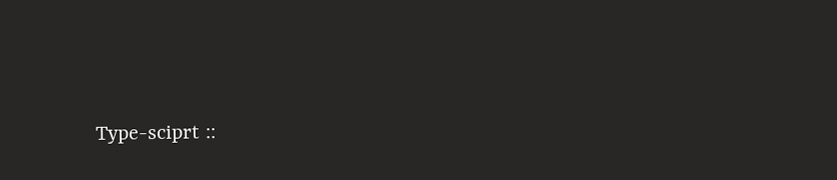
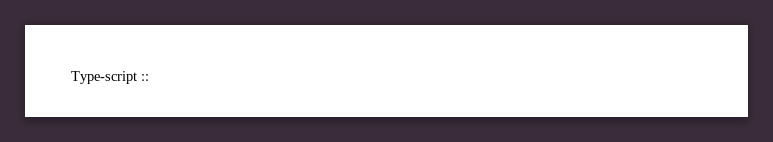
- Type-sciprt ::
+ Type-script ::

